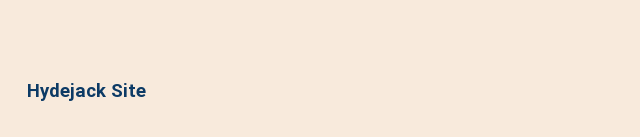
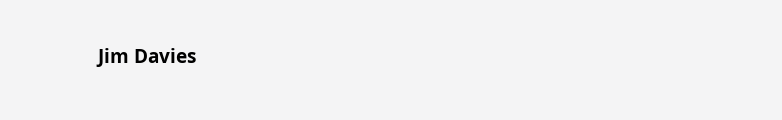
- Hydejack Site
+ Jim Davies

